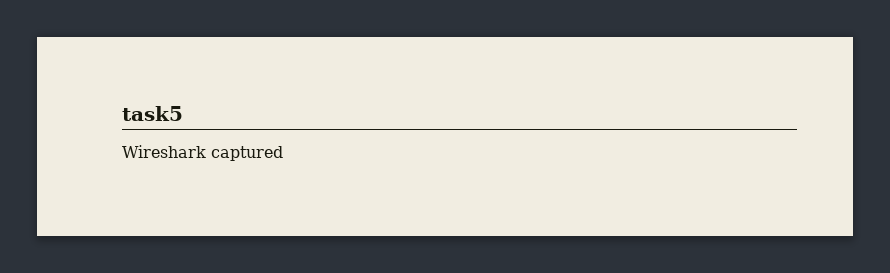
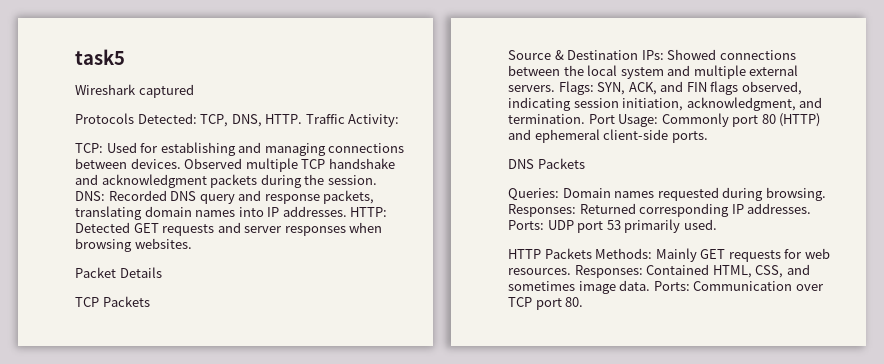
+ Protocols Detected: TCP, DNS, HTTP. Traffic Activity:
+ TCP: Used for establishing and managing connections between devices. Observed multiple TCP handshake and acknowledgment packets during the session. DNS: Recorded DNS query and response packets, translating domain names into IP addresses. HTTP: Detected GET requests and server responses when browsing websites.
+ Packet Details
+ TCP Packets
+ Source & Destination IPs: Showed connections between the local system and multiple external servers. Flags: SYN, ACK, and FIN flags observed, indicating session initiation, acknowledgment, and termination. Port Usage: Commonly port 80 (HTTP) and ephemeral client-side ports.
+ DNS Packets
+ Queries: Domain names requested during browsing. Responses: Returned corresponding IP addresses. Ports: UDP port 53 primarily used.
+ HTTP Packets Methods: Mainly GET requests for web resources. Responses: Contained HTML, CSS, and sometimes image data. Ports: Communication over TCP port 80.

